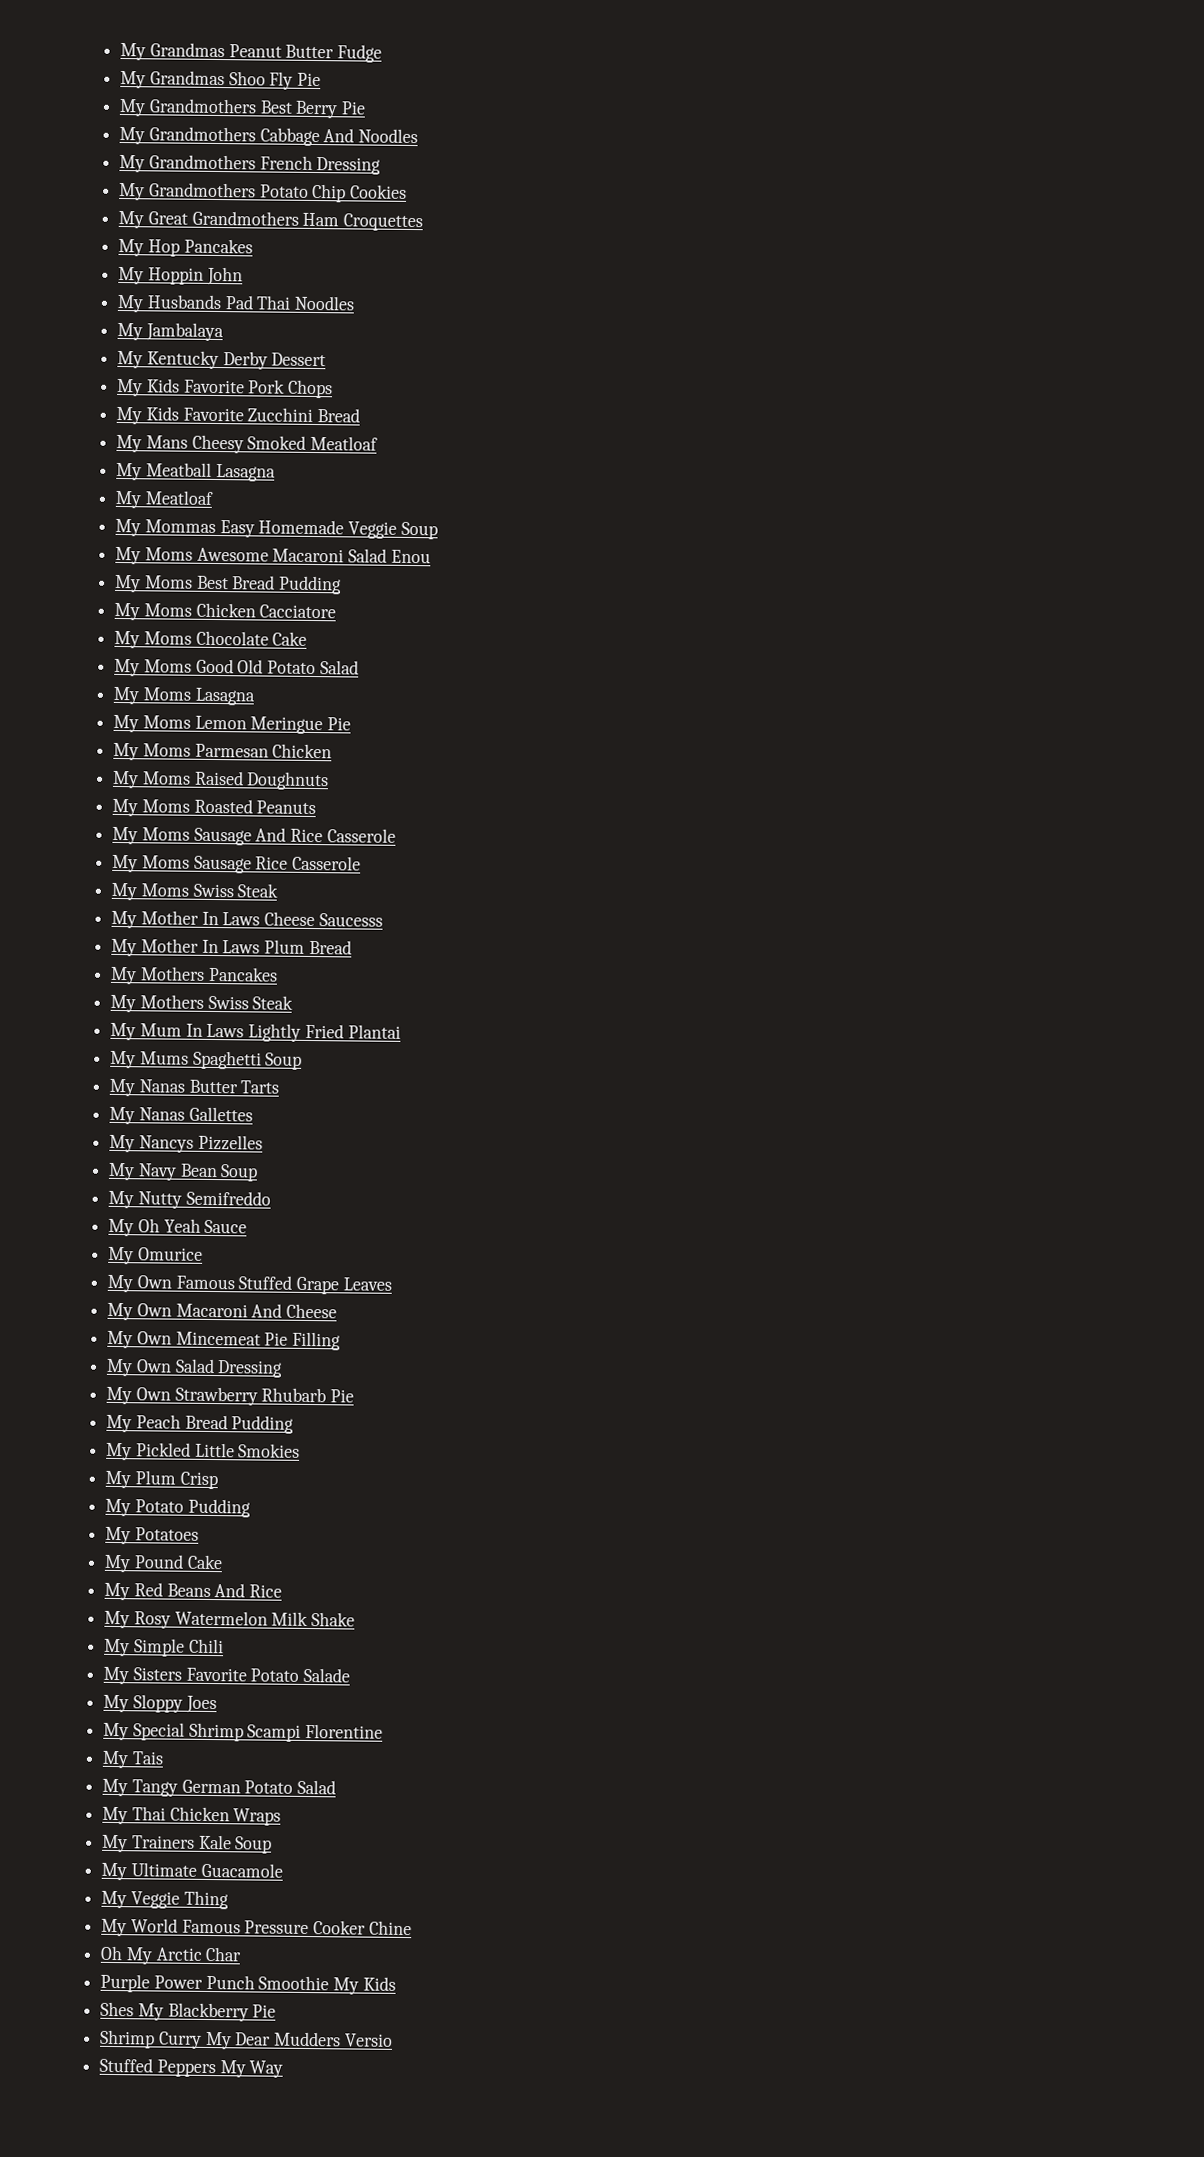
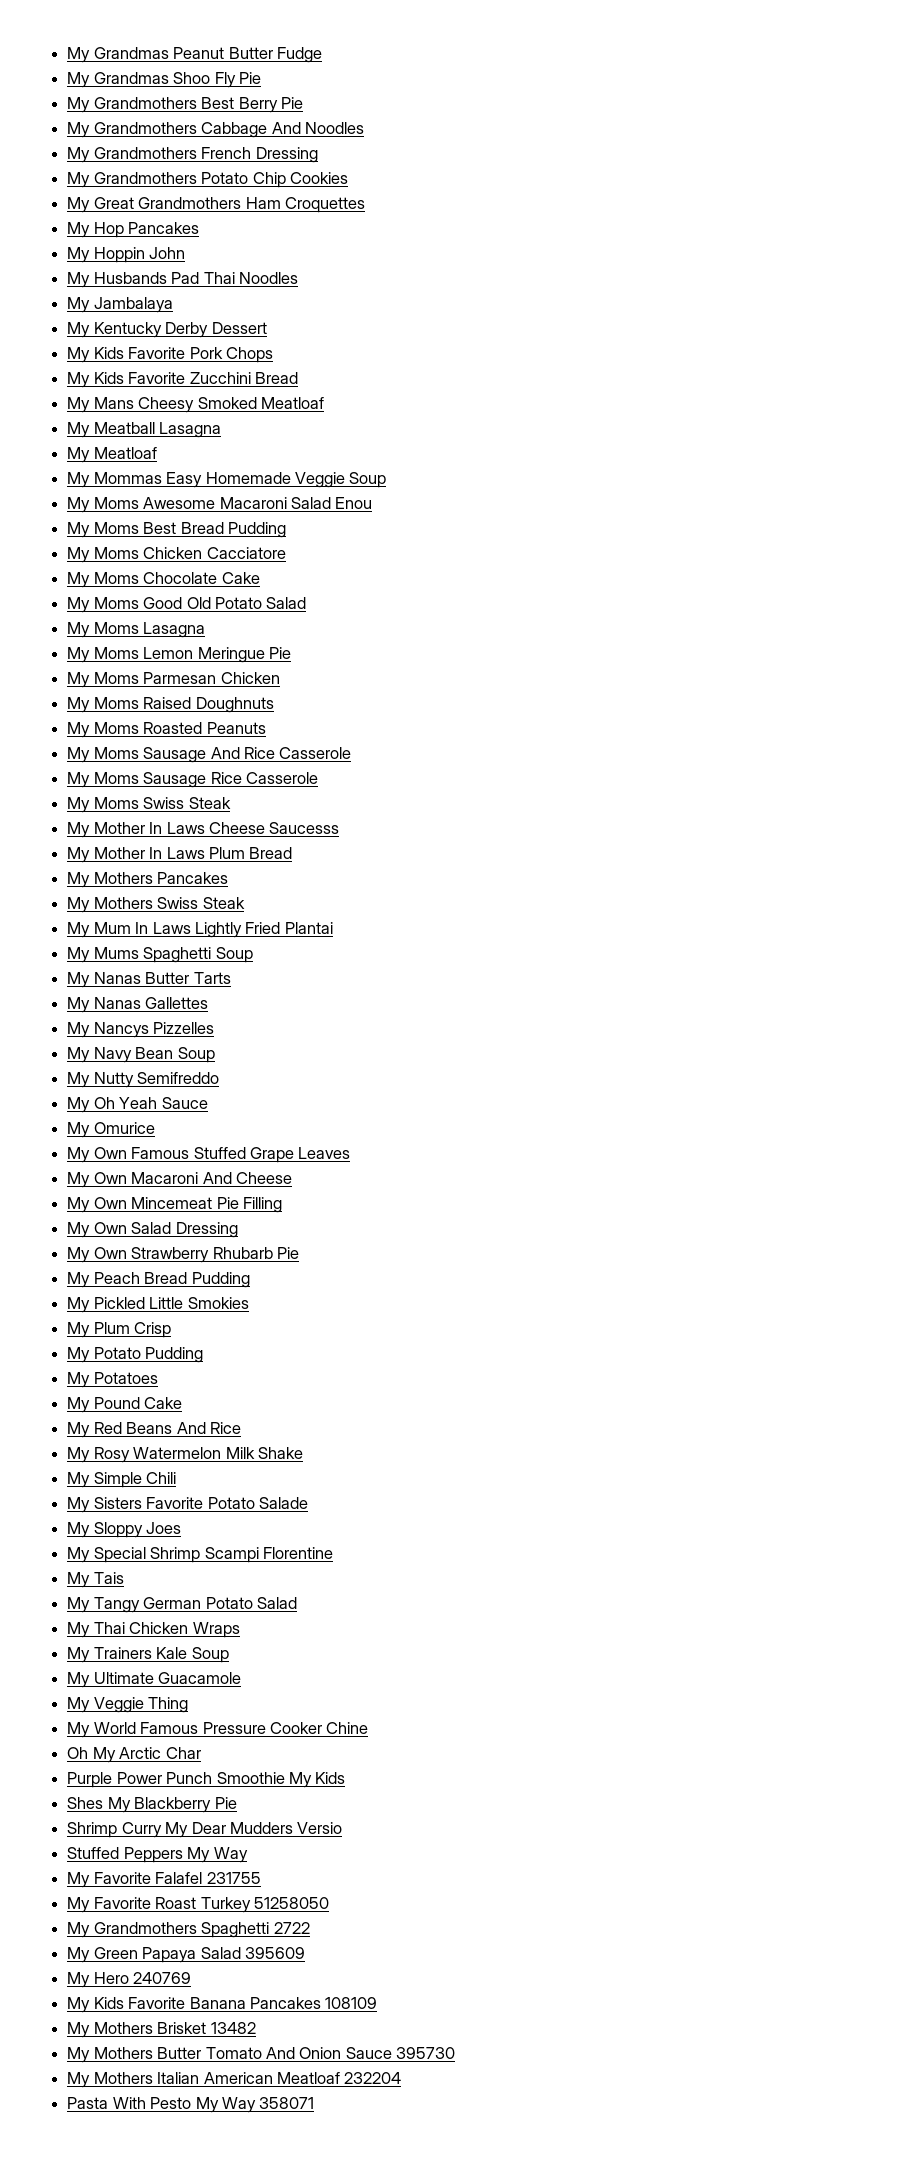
+ My Favorite Falafel 231755
+ My Favorite Roast Turkey 51258050
+ My Grandmothers Spaghetti 2722
+ My Green Papaya Salad 395609
+ My Hero 240769
+ My Kids Favorite Banana Pancakes 108109
+ My Mothers Brisket 13482
+ My Mothers Butter Tomato And Onion Sauce 395730
+ My Mothers Italian American Meatloaf 232204
+ Pasta With Pesto My Way 358071

